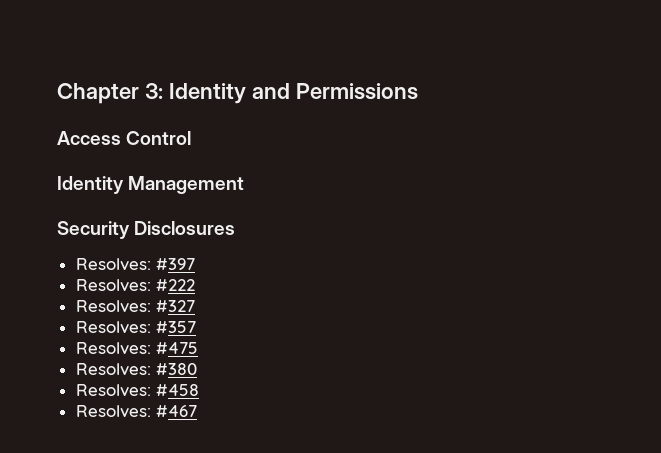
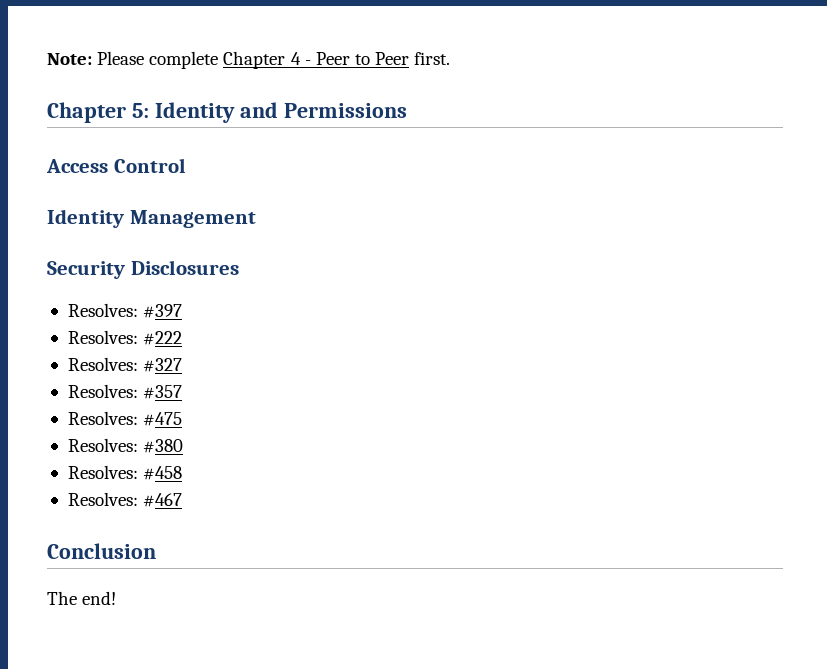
- Chapter 3: Identity and Permissions
+ Note: Please complete Chapter 4 - Peer to Peer first.
+ Chapter 5: Identity and Permissions
+ Conclusion
+ The end!

